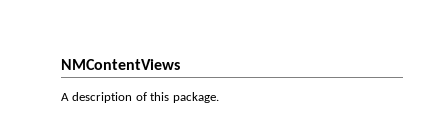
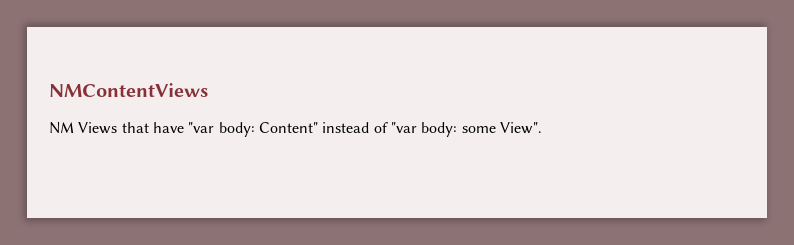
- A description of this package.
+ NM Views that have "var body: Content" instead of "var body: some View".

